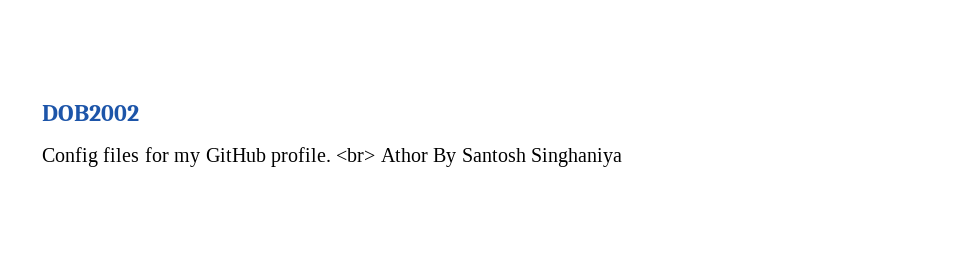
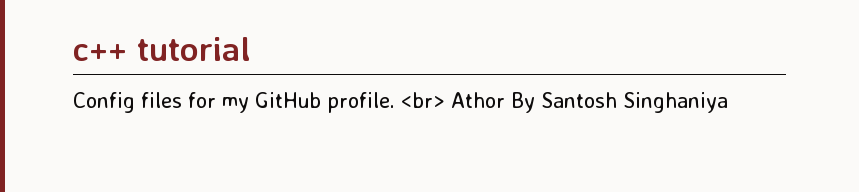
- DOB2002
+ c++ tutorial

